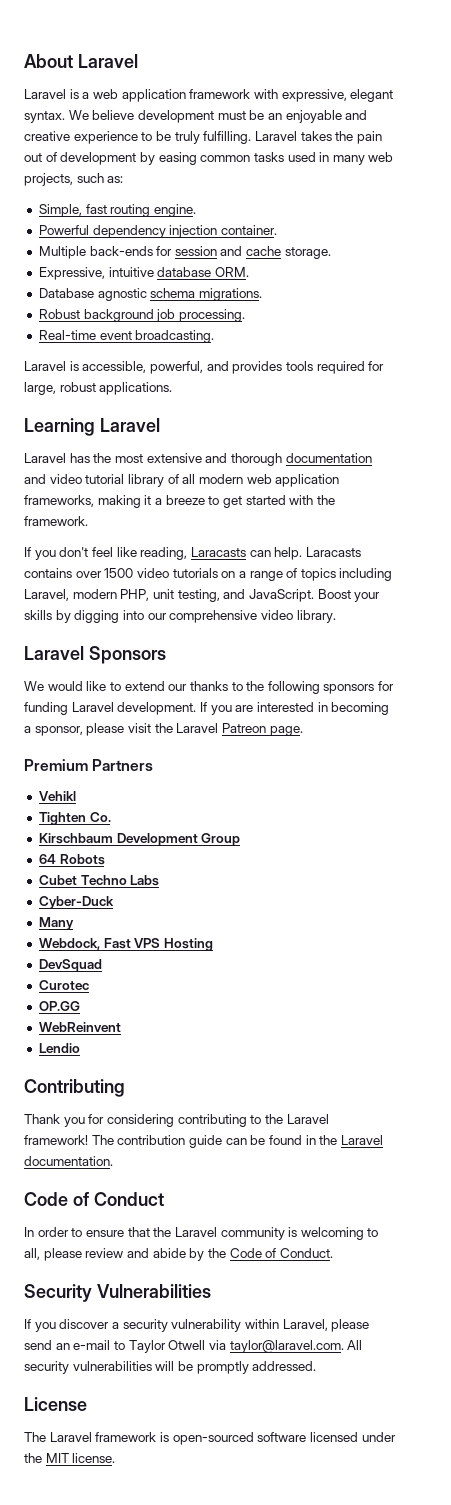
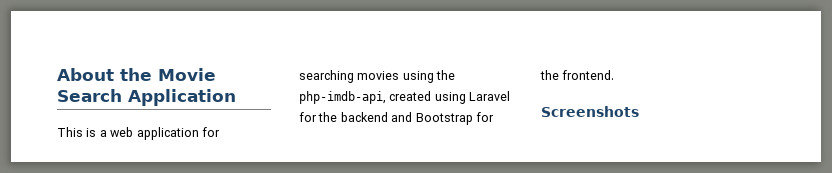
- About Laravel
- Laravel is a web application framework with expressive, elegant syntax. We believe development must be an enjoyable and creative experience to be truly fulfilling. Laravel takes the pain out of development by easing common tasks used in many web projects, such as:
- Simple, fast routing engine.
- Powerful dependency injection container.
- Multiple back-ends for session and cache storage.
- Expressive, intuitive database ORM.
- Database agnostic schema migrations.
- Robust background job processing.
- Real-time event broadcasting.
- Laravel is accessible, powerful, and provides tools required for large, robust applications.
- Learning Laravel
- Laravel has the most extensive and thorough documentation and video tutorial library of all modern web application frameworks, making it a breeze to get started with the framework.
- If you don't feel like reading, Laracasts can help. Laracasts contains over 1500 video tutorials on a range of topics including Laravel, modern PHP, unit testing, and JavaScript. Boost your skills by digging into our comprehensive video library.
- Laravel Sponsors
- We would like to extend our thanks to the following sponsors for funding Laravel development. If you are interested in becoming a sponsor, please visit the Laravel Patreon page.
- Premium Partners
- Vehikl
- Tighten Co.
- Kirschbaum Development Group
- 64 Robots
- Cubet Techno Labs
- Cyber-Duck
- Many
- Webdock, Fast VPS Hosting
- DevSquad
- Curotec
- OP.GG
- WebReinvent
- Lendio
- Contributing
- Thank you for considering contributing to the Laravel framework! The contribution guide can be found in the Laravel documentation.
- Code of Conduct
- In order to ensure that the Laravel community is welcoming to all, please review and abide by the Code of Conduct.
- Security Vulnerabilities
- If you discover a security vulnerability within Laravel, please send an e-mail to Taylor Otwell via taylor@laravel.com. All security vulnerabilities will be promptly addressed.
- License
- The Laravel framework is open-sourced software licensed under the MIT license.
+ About the Movie Search Application
+ This is a web application for searching movies using the php-imdb-api, created using Laravel for the backend and Bootstrap for the frontend.
+ Screenshots

